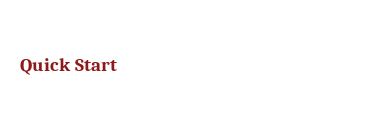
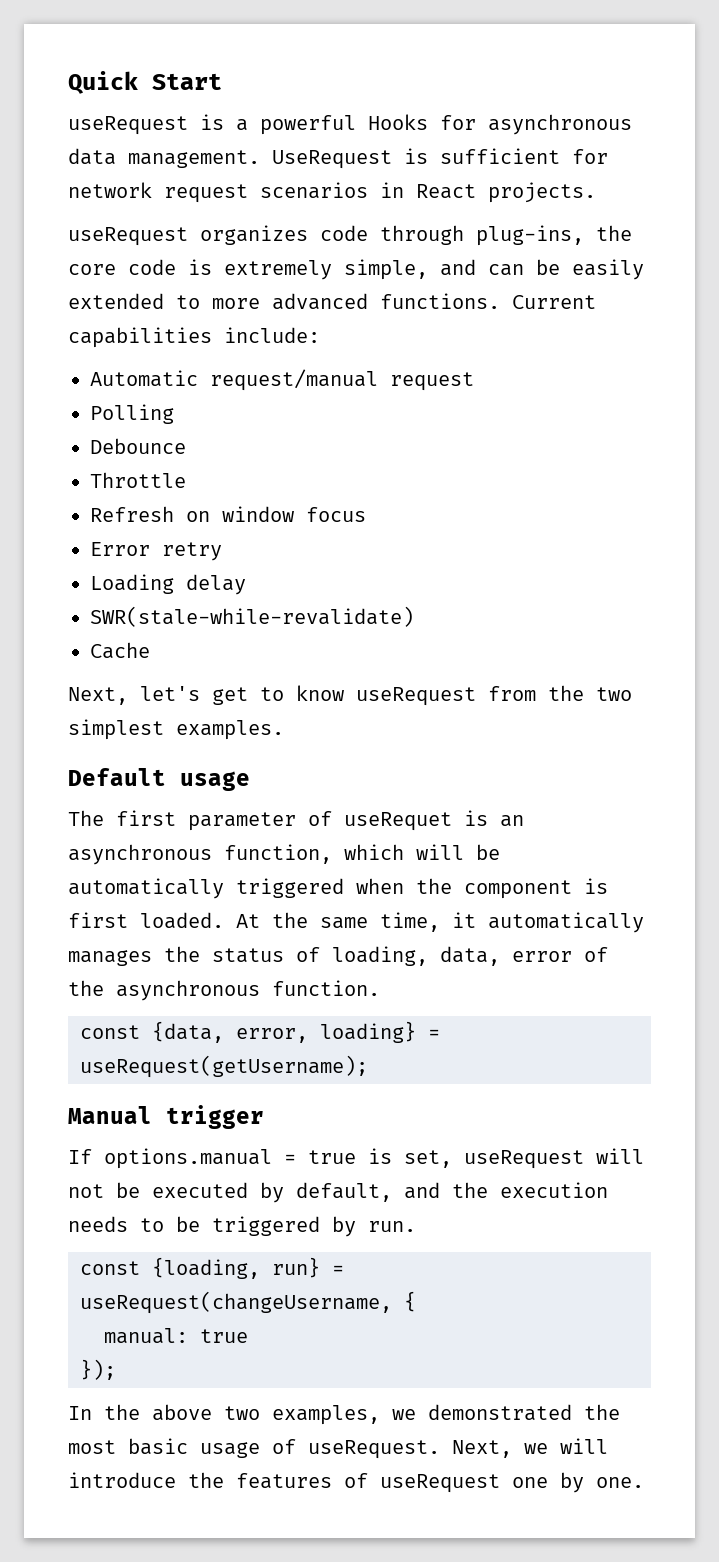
+ useRequest is a powerful Hooks for asynchronous data management. UseRequest is sufficient for network request scenarios in React projects.
+ useRequest organizes code through plug-ins, the core code is extremely simple, and can be easily extended to more advanced functions. Current capabilities include:
+ Automatic request/manual request
+ Polling
+ Debounce
+ Throttle
+ Refresh on window focus
+ Error retry
+ Loading delay
+ SWR(stale-while-revalidate)
+ Cache
+ Next, let's get to know useRequest from the two simplest examples.
+ Default usage
+ The first parameter of useRequet is an asynchronous function, which will be automatically triggered when the component is first loaded. At the same time, it automatically manages the status of loading, data, error of the asynchronous function.
+ const {data, error, loading} = useRequest(getUsername);
+ Manual trigger
+ If options.manual = true is set, useRequest will not be executed by default, and the execution needs to be triggered by run.
+ const {loading, run} = useRequest(changeUsername, {
+ manual: true
+ });
+ In the above two examples, we demonstrated the most basic usage of useRequest. Next, we will introduce the features of useRequest one by one.

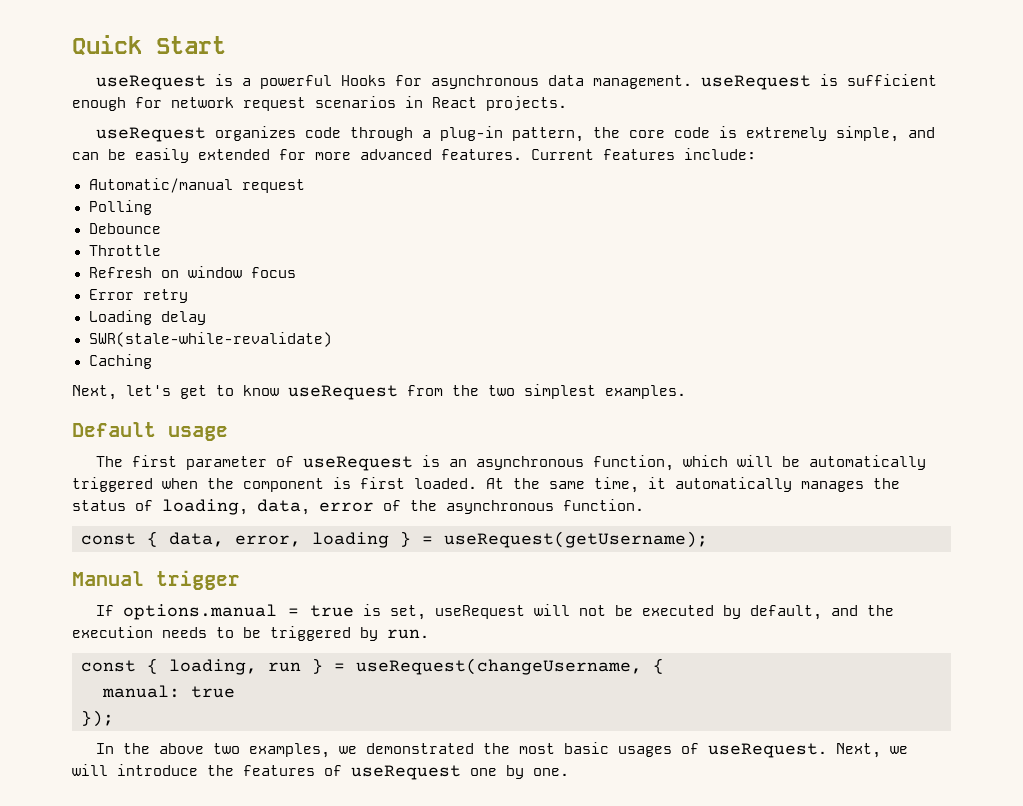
- useRequest is a powerful Hooks for asynchronous data management. UseRequest is sufficient for network request scenarios in React projects.
+ useRequest is a powerful Hooks for asynchronous data management. useRequest is sufficient enough for network request scenarios in React projects.
- useRequest organizes code through plug-ins, the core code is extremely simple, and can be easily extended to more advanced functions. Current capabilities include:
+ useRequest organizes code through a plug-in pattern, the core code is extremely simple, and can be easily extended for more advanced features. Current features include:
- Automatic request/manual request
+ Automatic/manual request
- Cache
+ Caching
- The first parameter of useRequet is an asynchronous function, which will be automatically triggered when the component is first loaded.
+ The first parameter of useRequest is an asynchronous function, which will be automatically triggered when the component is first loaded.
- const {data, error, loading} = useRequest(getUsername);
+ const { data, error, loading } = useRequest(getUsername);
- const {loading, run} = useRequest(changeUsername, {
+ const { loading, run } = useRequest(changeUsername, {
- In the above two examples, we demonstrated the most basic usage of useRequest.
+ In the above two examples, we demonstrated the most basic usages of useRequest.

